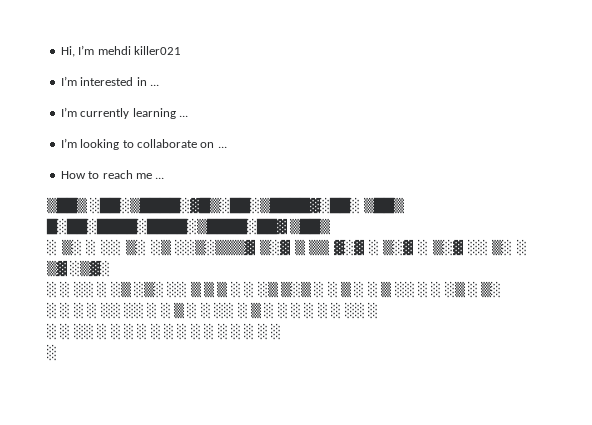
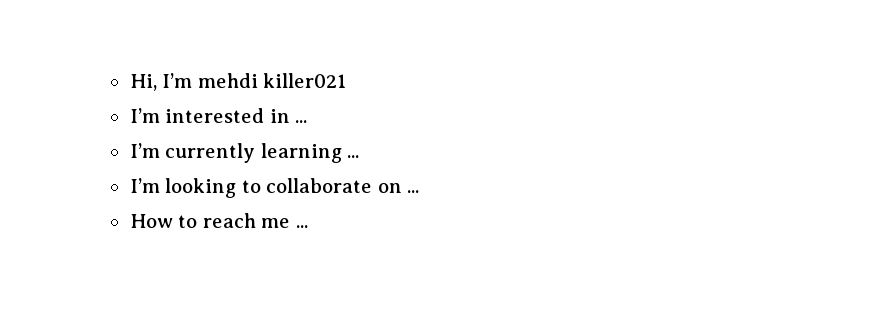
- ▒██▒ ░██░▒████░▓█▒░██░▒████▓░██░ ▒██▒ █░██░████░████░▒████░██▓ ▒██▒
- ░ ▒░ ░ ░░ ▒░ ░▒ ░░▒░▒▒▒▓ ▒░▓ ▒ ▒▒ ▓░▓ ░ ▒░▓ ░ ▒░▓ ░░ ▒░ ░ ▒▓ ░▒▓░
- ░ ░ ░░ ░ ░▒ ░▒░ ░░ ▒ ▒ ▒ ░ ░ ░▒ ▒░▒ ░ ░ ▒ ░ ░ ▒ ░░ ░ ░ ░▒ ░ ▒░
- ░ ░ ░ ░ ░░ ░░ ░ ░ ▒ ░ ░ ░░ ░ ▒ ░ ░ ░ ░ ░ ░ ░░ ░
- ░ ░ ░░ ░ ░ ░ ░ ░ ░ ░ ░ ░ ░ ░ ░ ░ ░
- ░

